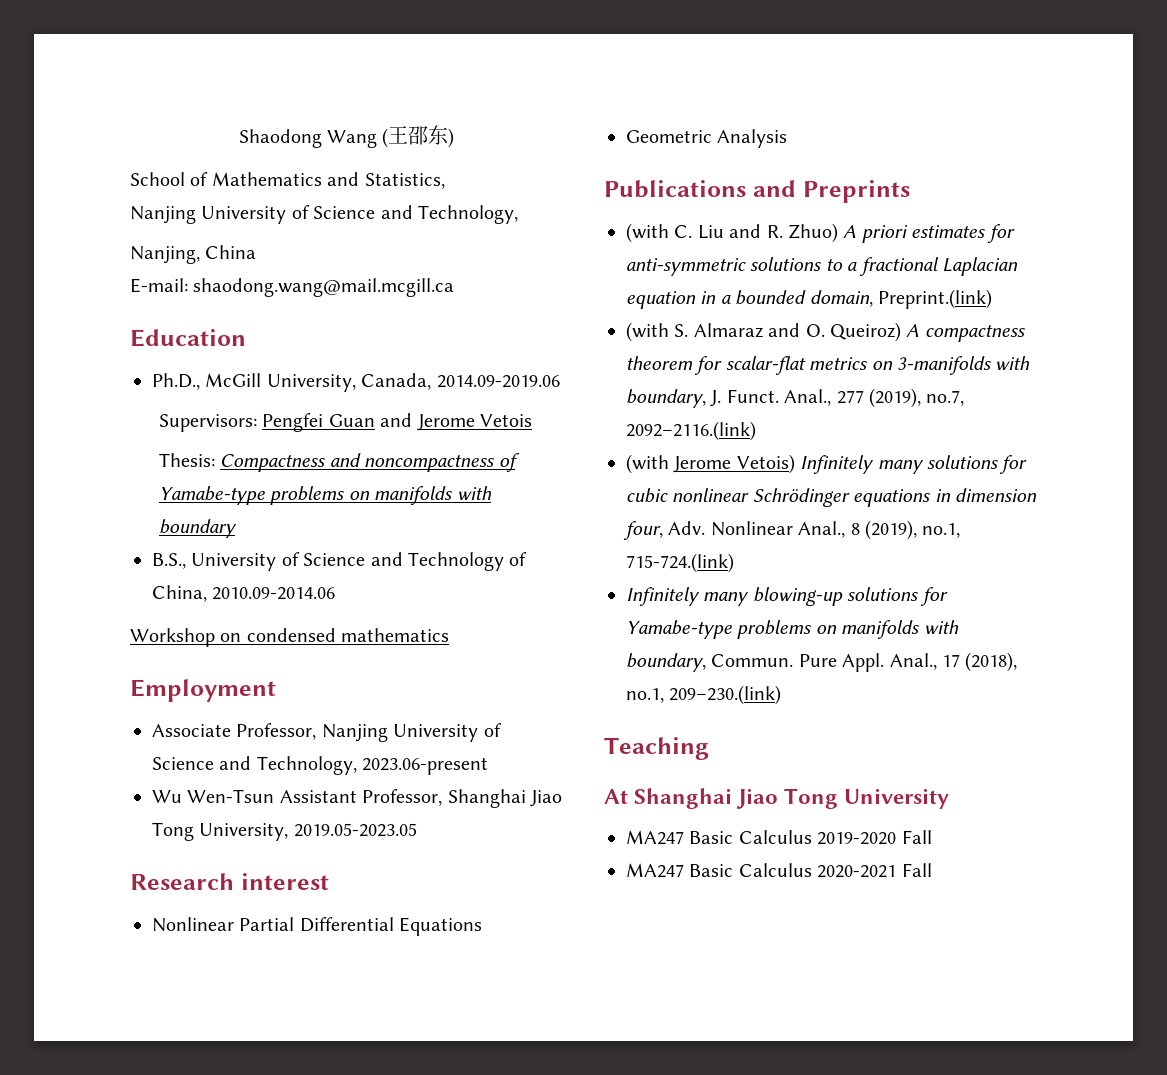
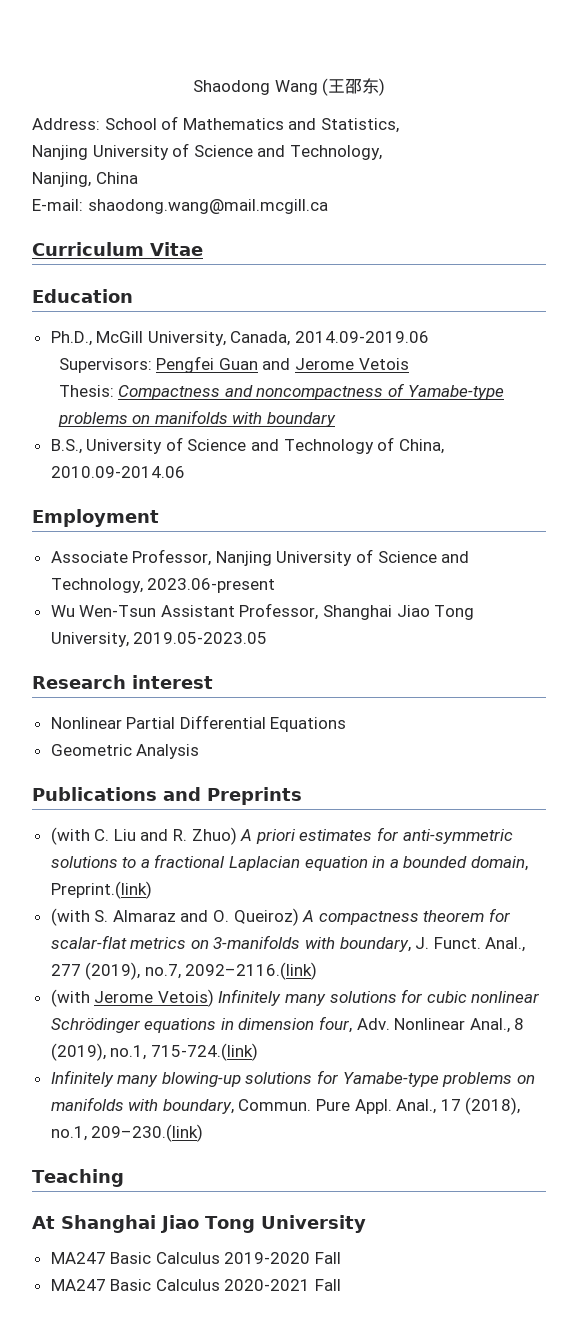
- School of Mathematics and Statistics,
+ Address: School of Mathematics and Statistics,
+ Curriculum Vitae
- Workshop on condensed mathematics

